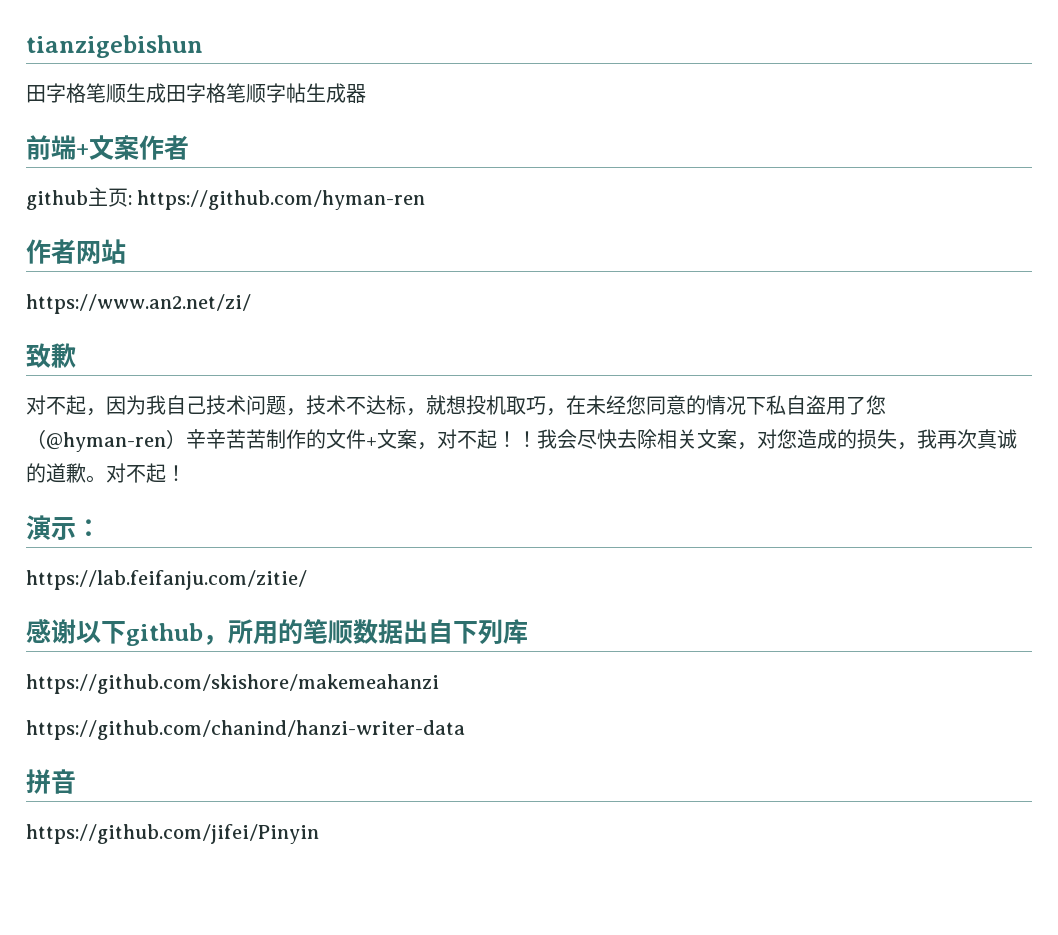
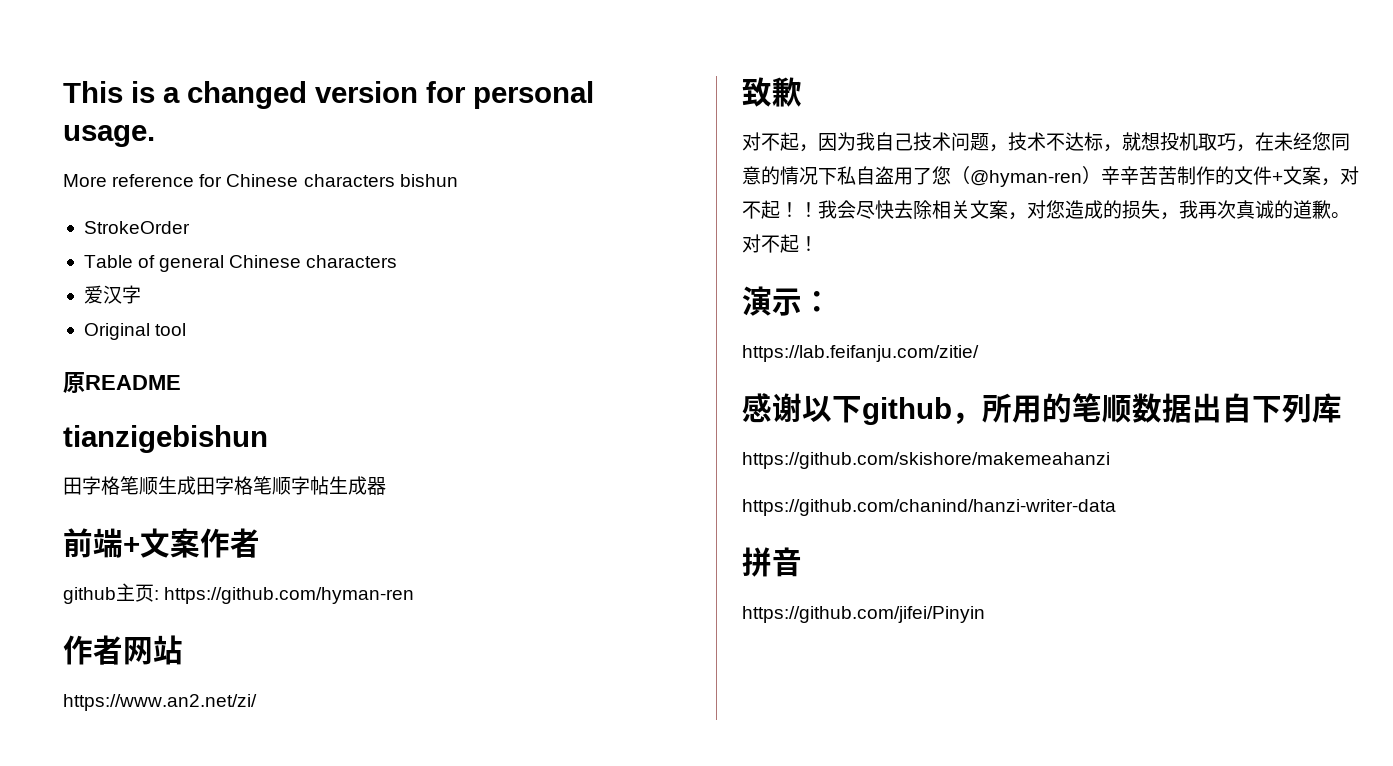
+ This is a changed version for personal usage.
+ More reference for Chinese characters bishun
+ StrokeOrder
+ Table of general Chinese characters
+ 爱汉字
+ Original tool
+ 原README

